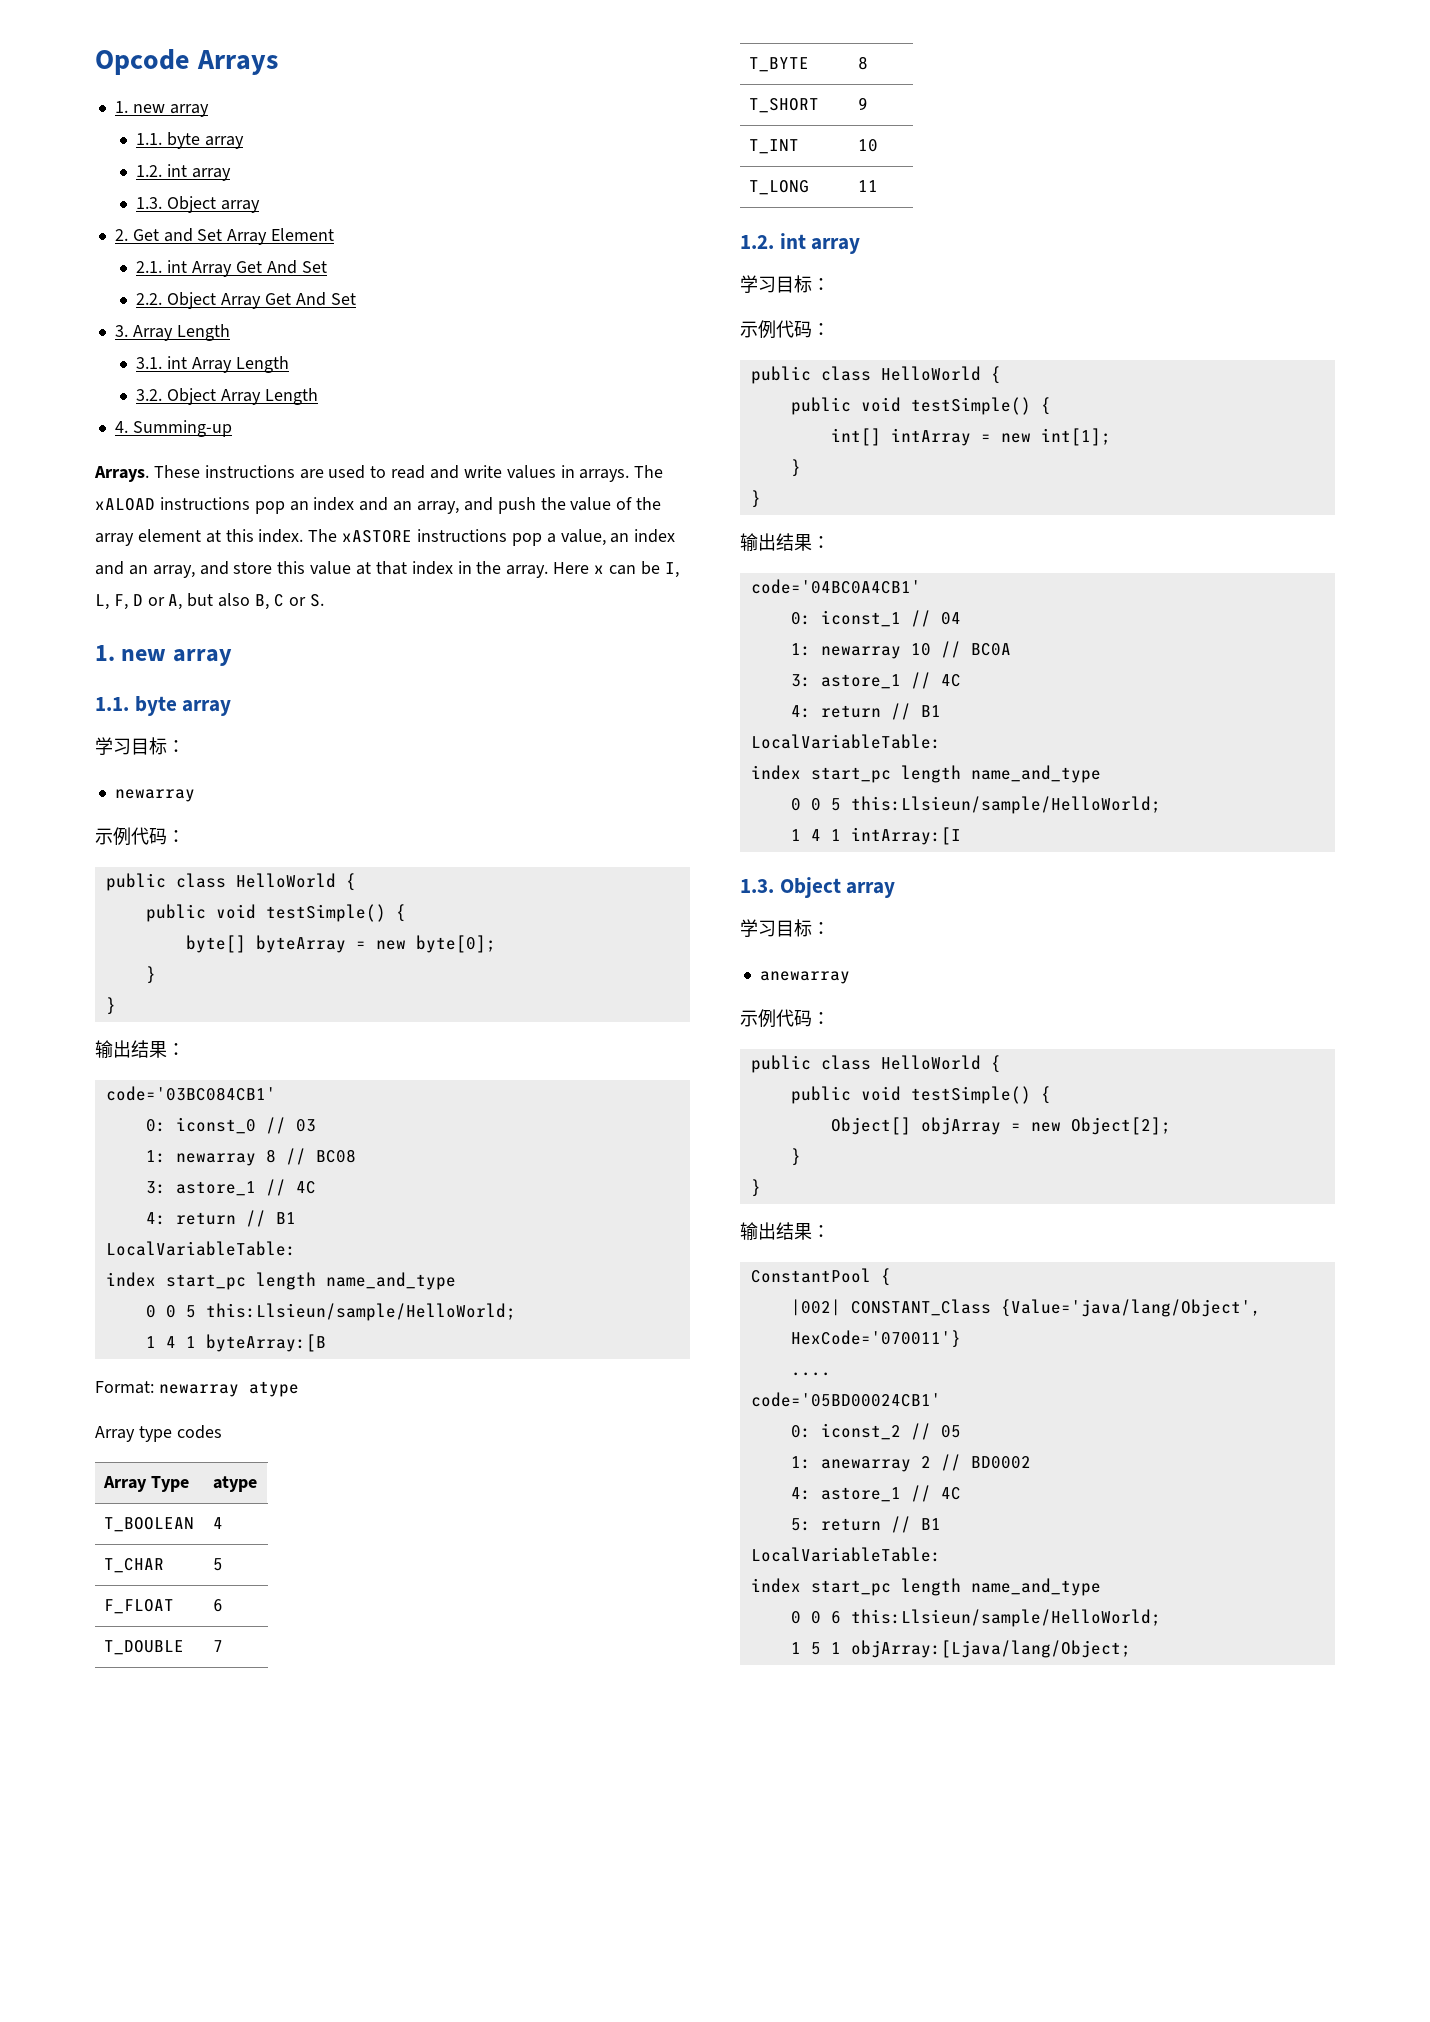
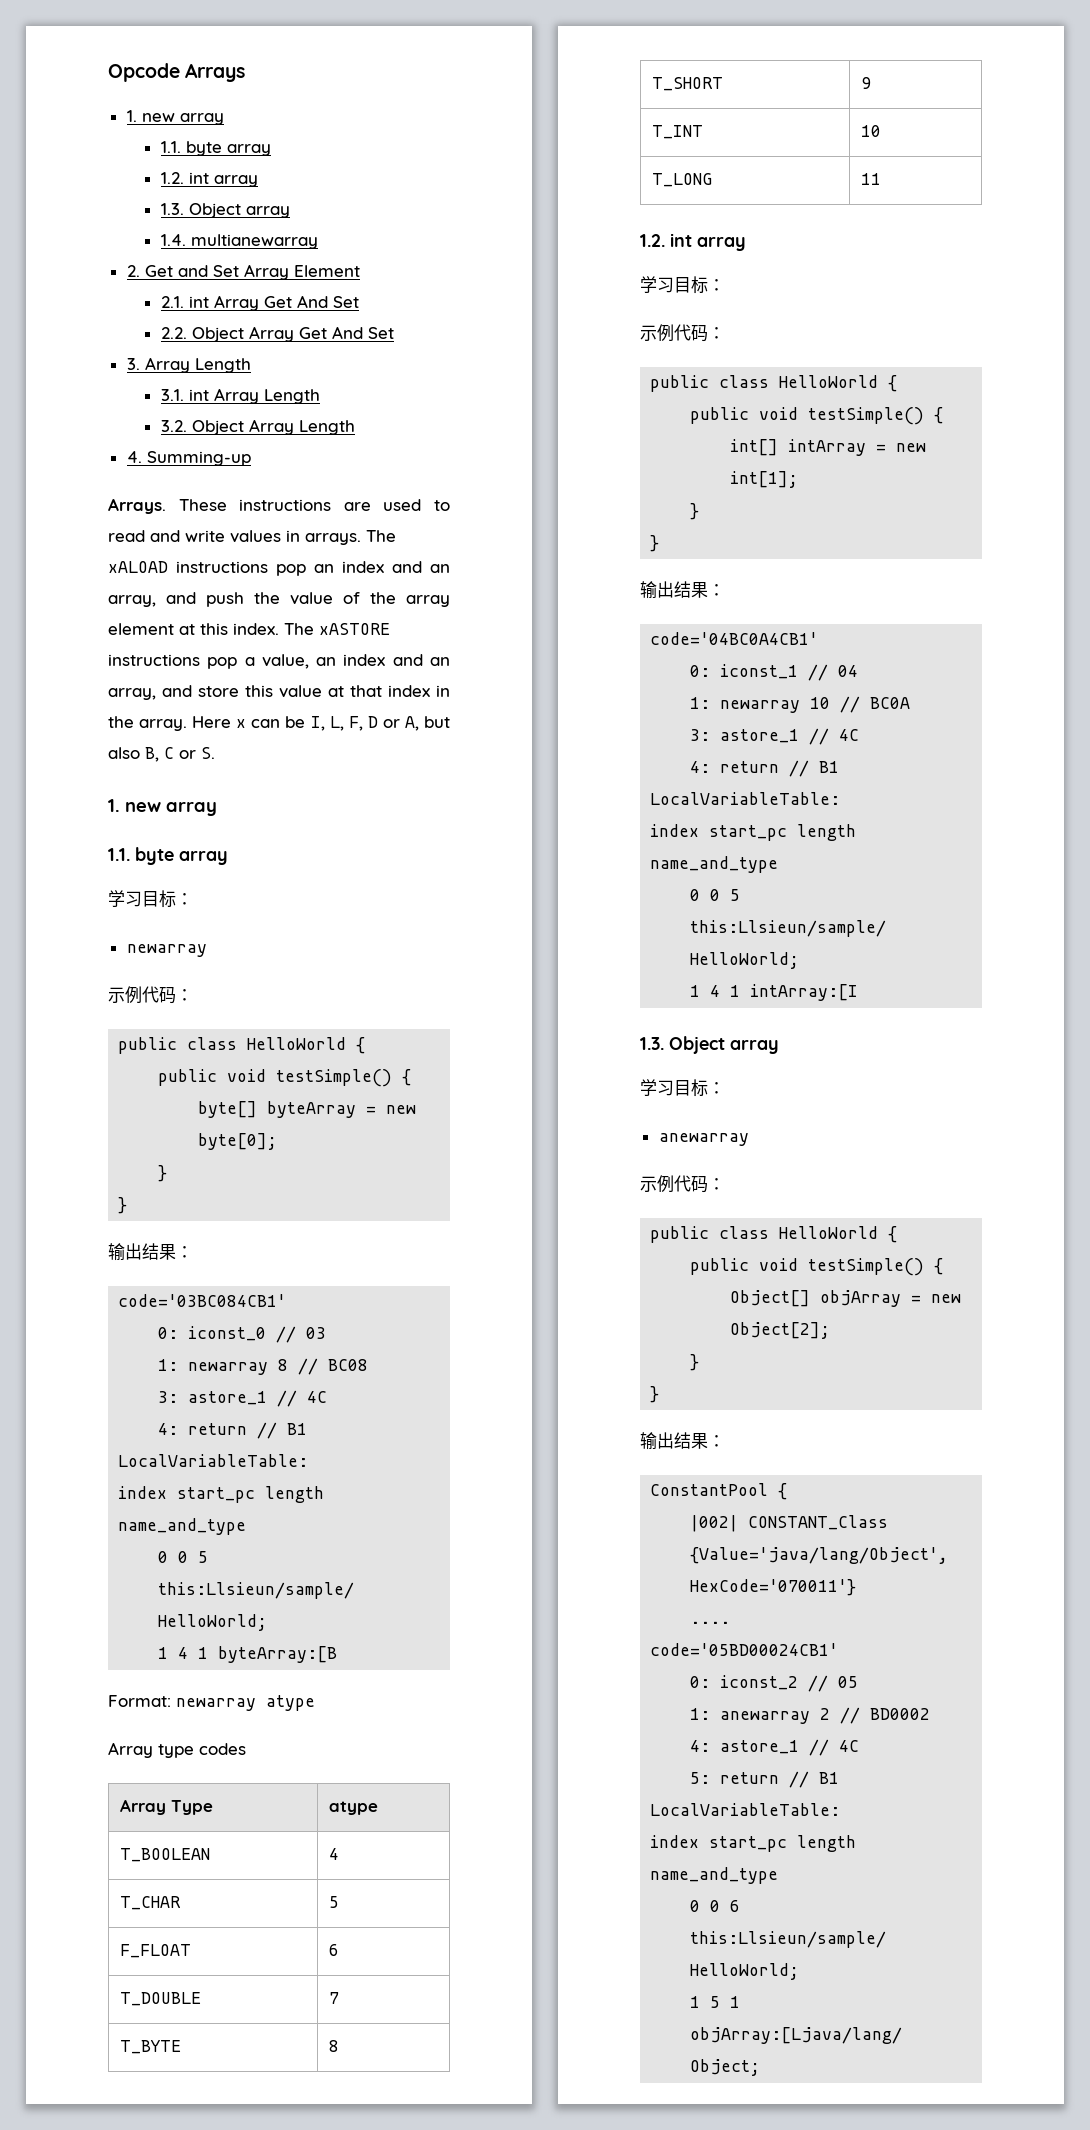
+ 1.4. multianewarray

